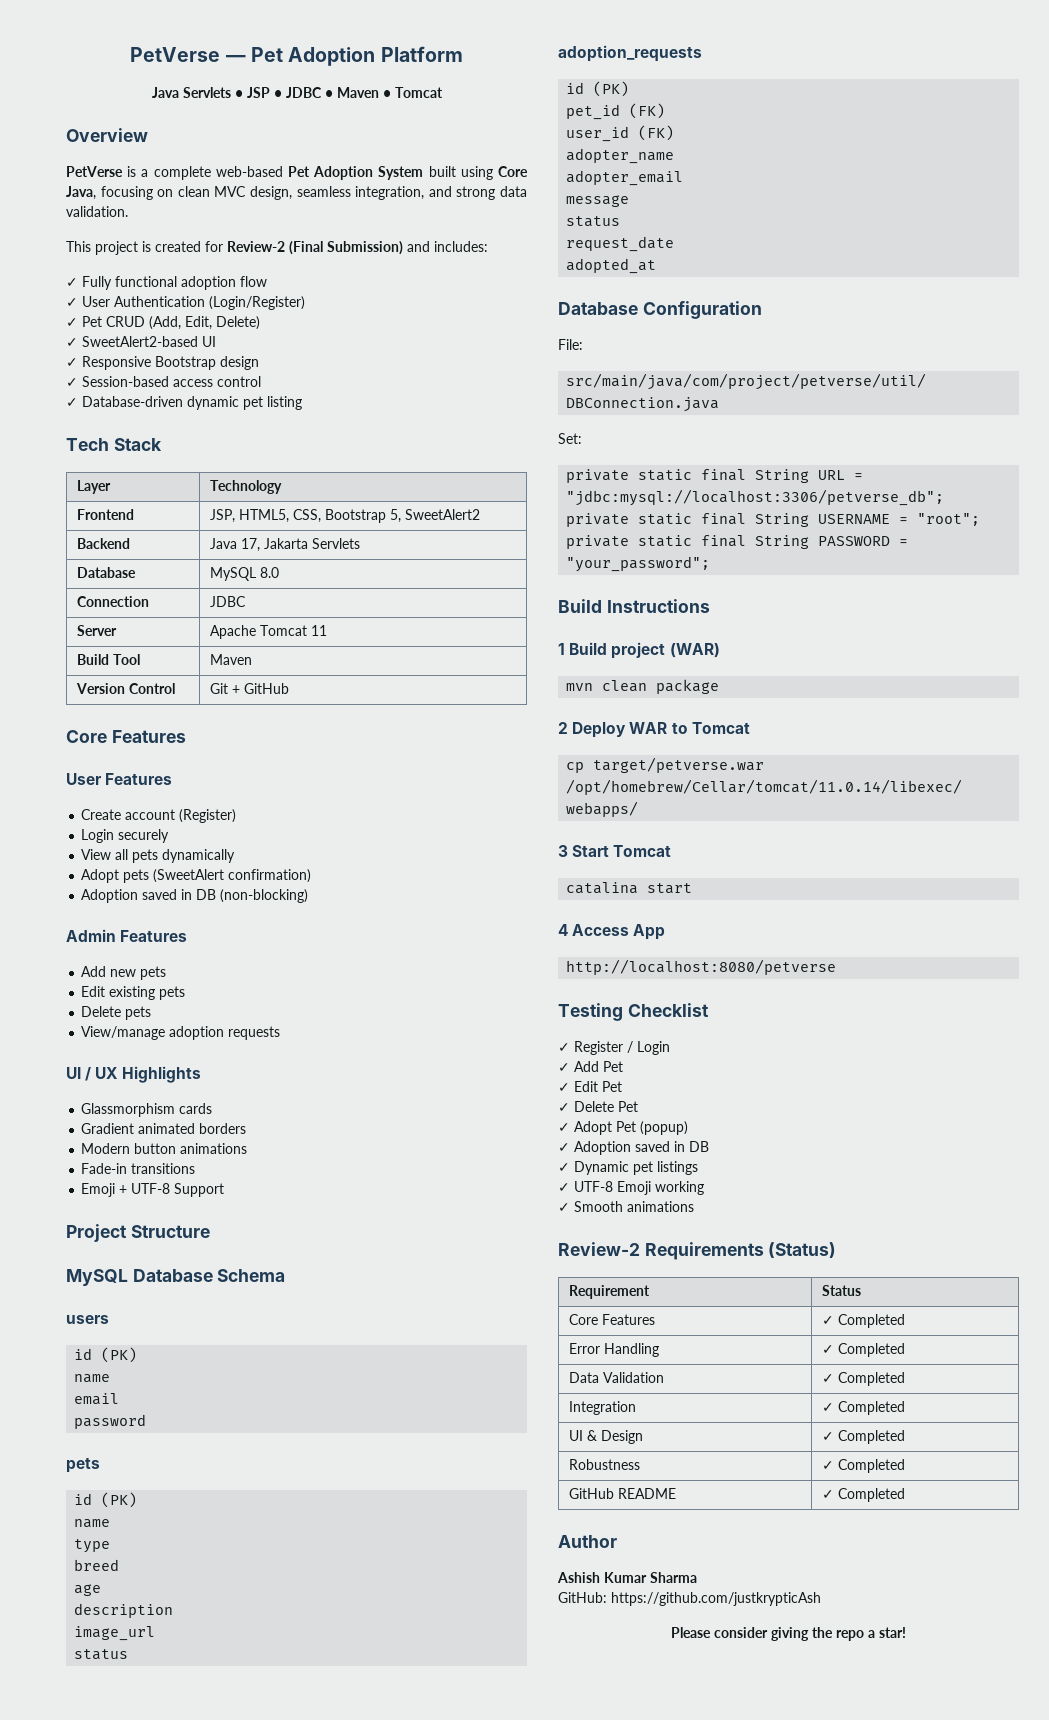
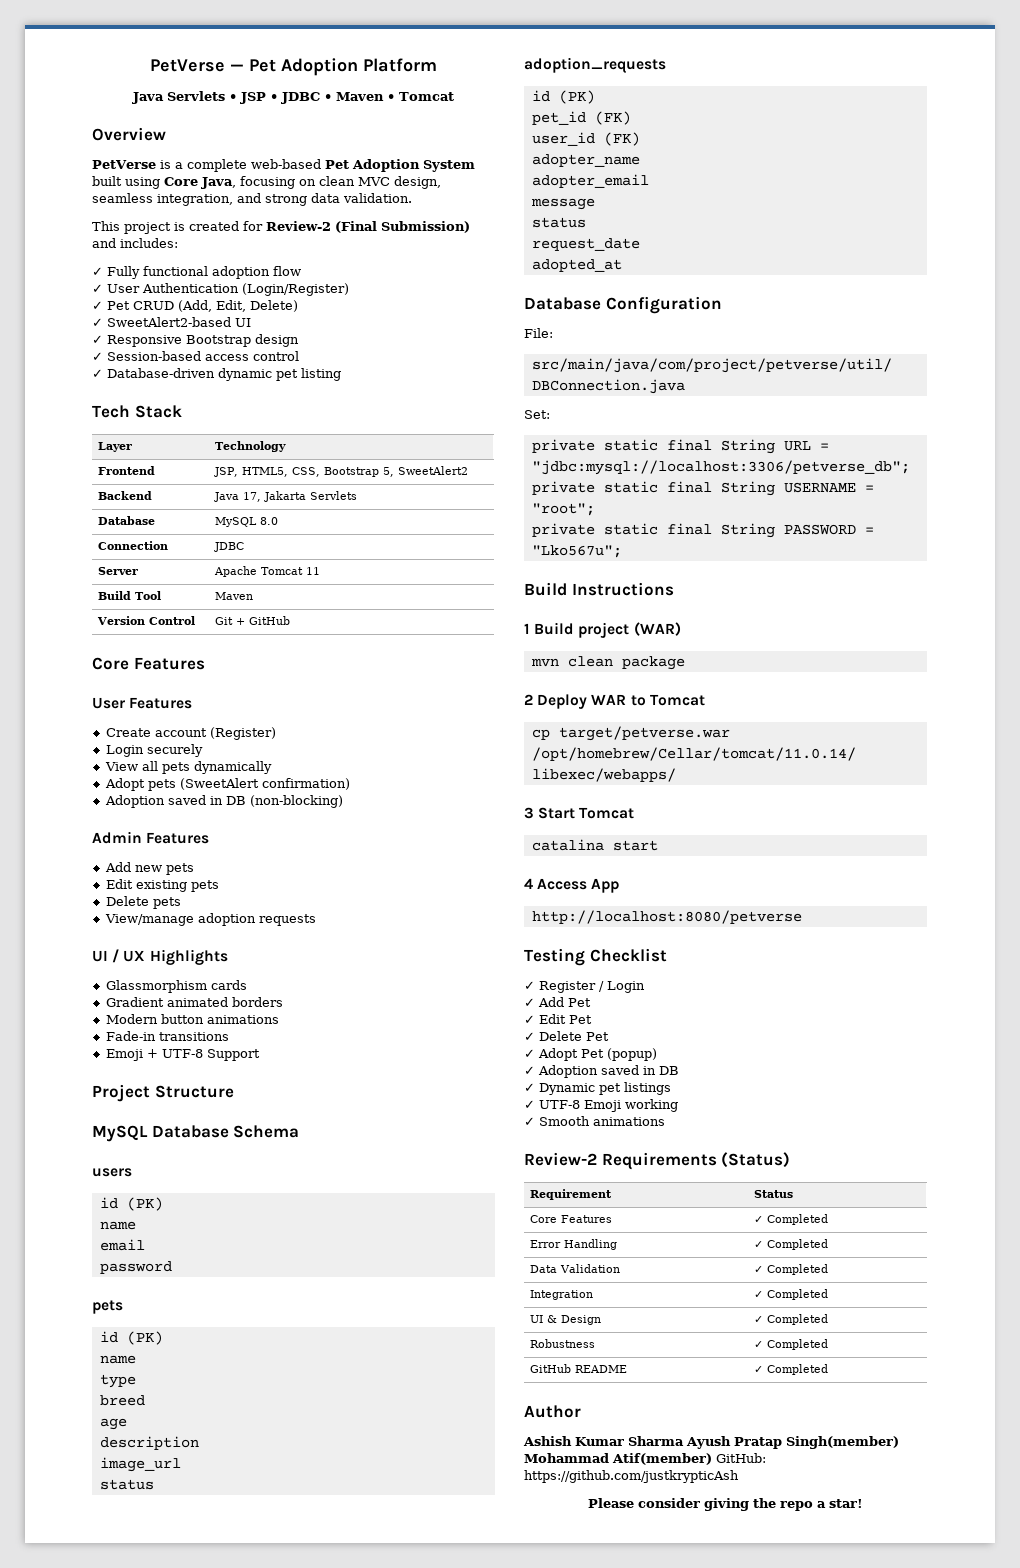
- private static final String PASSWORD = "your_password";
+ private static final String PASSWORD = "Lko567u";
- Ashish Kumar Sharma
- GitHub: https://github.com/justkrypticAsh
+ Ashish Kumar Sharma Ayush Pratap Singh(member) Mohammad Atif(member) GitHub: https://github.com/justkrypticAsh

